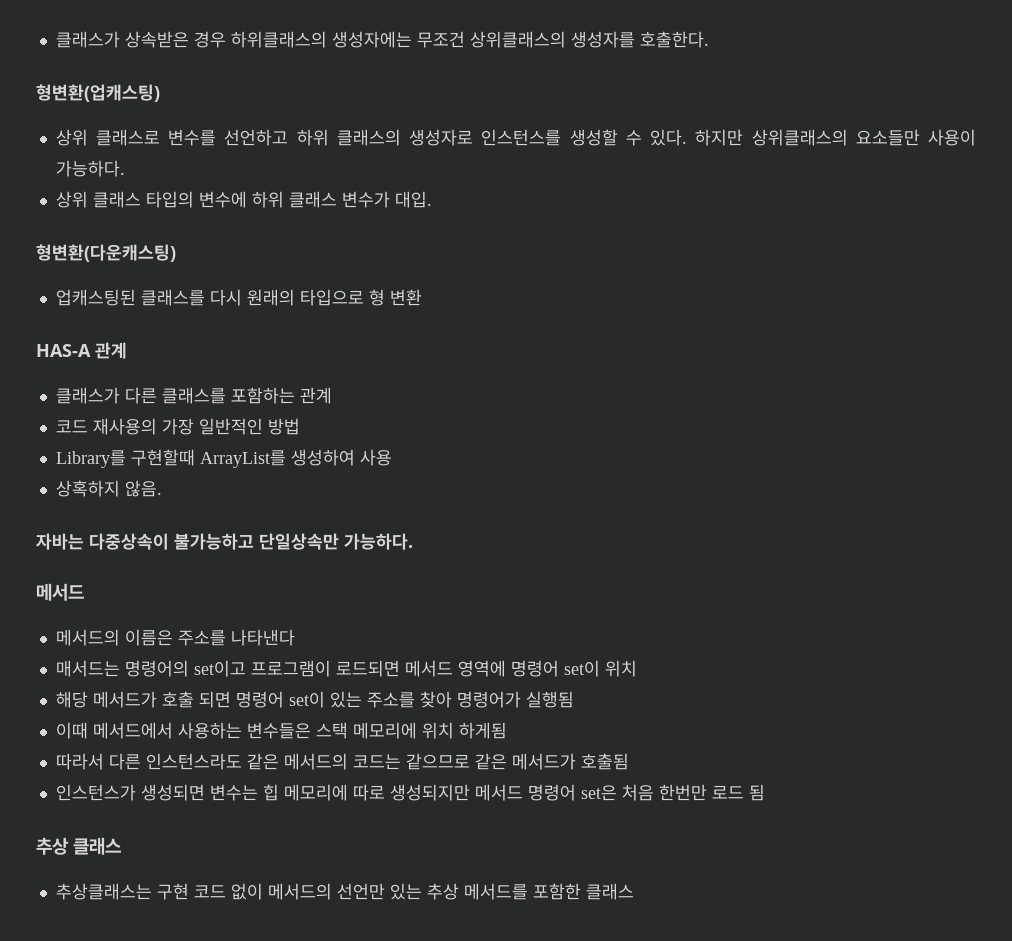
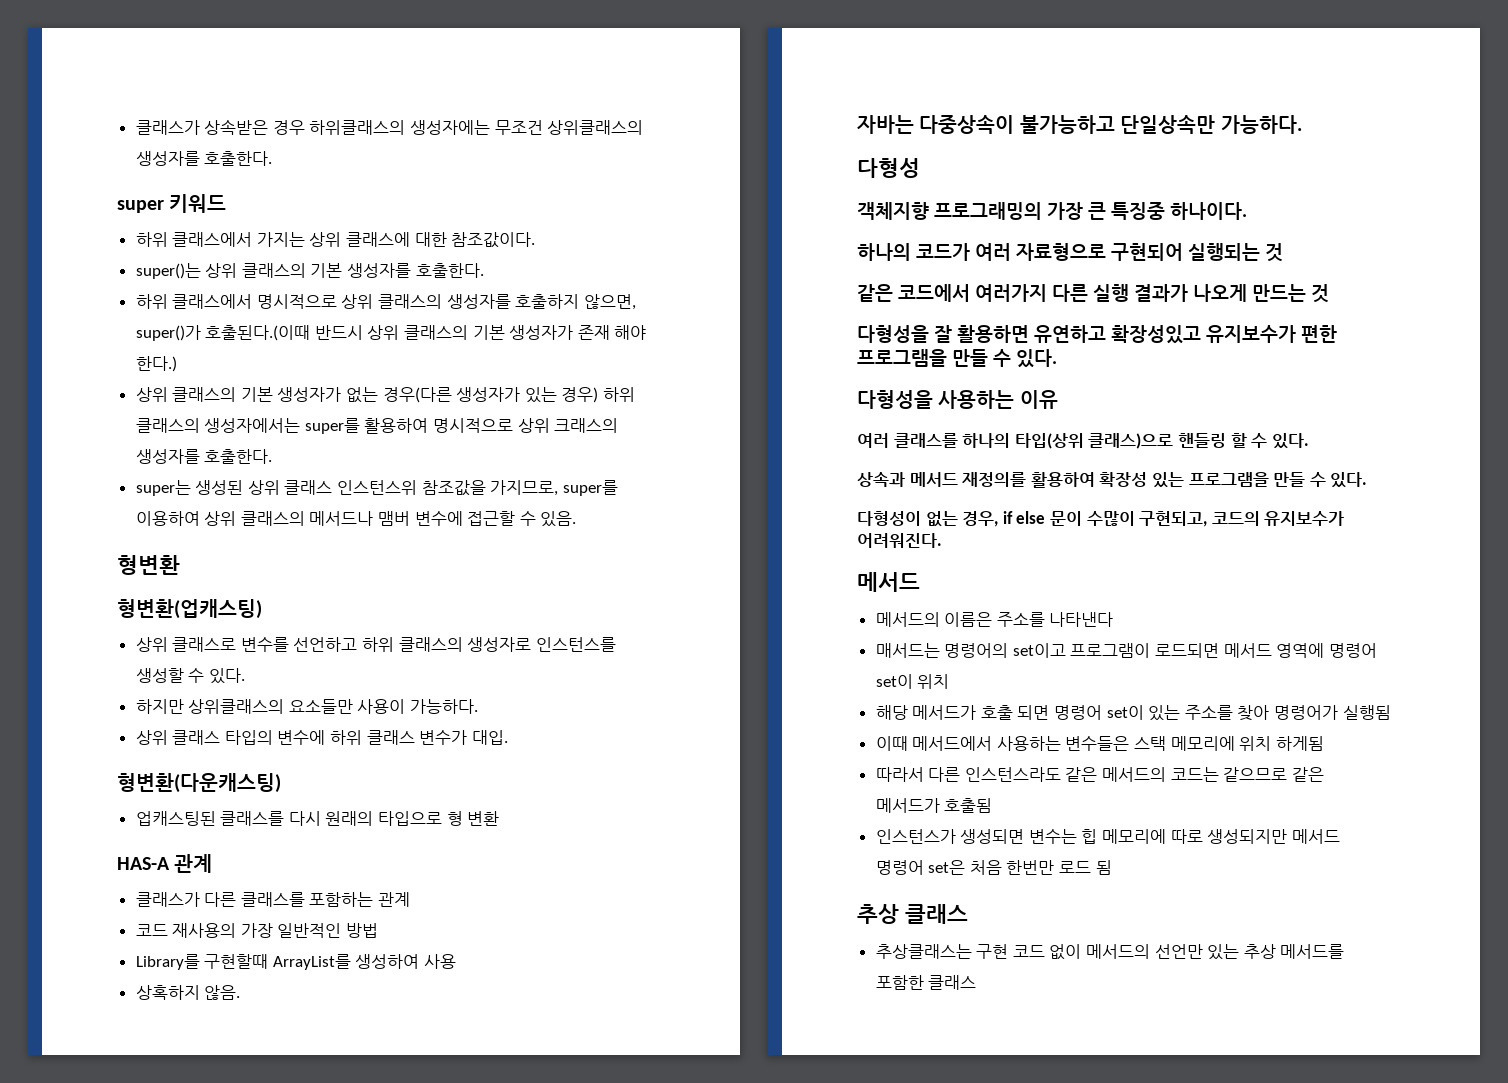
+ super 키워드
+ 하위 클래스에서 가지는 상위 클래스에 대한 참조값이다.
+ super()는 상위 클래스의 기본 생성자를 호출한다.
+ 하위 클래스에서 명시적으로 상위 클래스의 생성자를 호출하지 않으면, super()가 호출된다.(이때 반드시 상위 클래스의 기본 생성자가 존재 해야 한다.)
+ 상위 클래스의 기본 생성자가 없는 경우(다른 생성자가 있는 경우) 하위 클래스의 생성자에서는 super를 활용하여 명시적으로 상위 크래스의 생성자를 호출한다.
+ super는 생성된 상위 클래스 인스턴스위 참조값을 가지므로, super를 이용하여 상위 클래스의 메서드나 맴버 변수에 접근할 수 있음.
+ 형변환
- 상위 클래스로 변수를 선언하고 하위 클래스의 생성자로 인스턴스를 생성할 수 있다. 하지만 상위클래스의 요소들만 사용이 가능하다.
+ 상위 클래스로 변수를 선언하고 하위 클래스의 생성자로 인스턴스를 생성할 수 있다.
+ 하지만 상위클래스의 요소들만 사용이 가능하다.
+ 다형성
+ 객체지향 프로그래밍의 가장 큰 특징중 하나이다.
+ 하나의 코드가 여러 자료형으로 구현되어 실행되는 것
+ 같은 코드에서 여러가지 다른 실행 결과가 나오게 만드는 것
+ 다형성을 잘 활용하면 유연하고 확장성있고 유지보수가 편한 프로그램을 만들 수 있다.
+ 다형성을 사용하는 이유
+ 여러 클래스를 하나의 타입(상위 클래스)으로 핸들링 할 수 있다.
+ 상속과 메서드 재정의를 활용하여 확장성 있는 프로그램을 만들 수 있다.
+ 다형성이 없는 경우, if else 문이 수많이 구현되고, 코드의 유지보수가 어려워진다.

